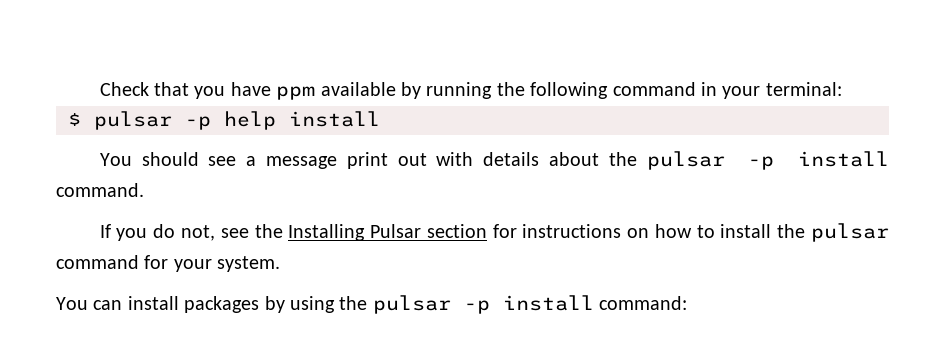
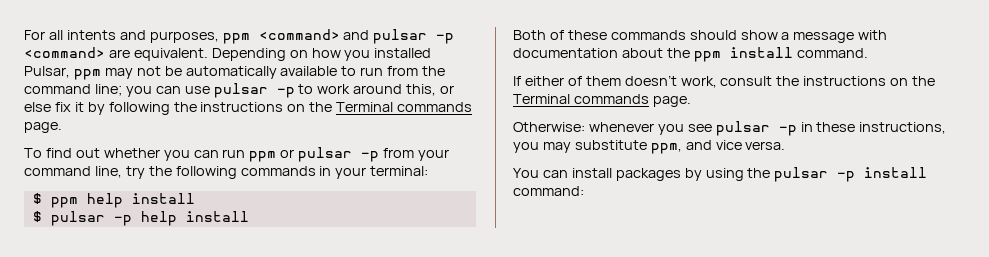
- Check that you have ppm available by running the following command in your terminal:
+ For all intents and purposes, ppm <command> and pulsar -p <command> are equivalent. Depending on how you installed Pulsar, ppm may not be automatically available to run from the command line; you can use pulsar -p to work around this, or else fix it by following the instructions on the Terminal commands page.
+ To find out whether you can run ppm or pulsar -p from your command line, try the following commands in your terminal:
+ $ ppm help install
- You should see a message print out with details about the pulsar -p install command.
- If you do not, see the Installing Pulsar section for instructions on how to install the pulsar command for your system.
+ Both of these commands should show a message with documentation about the ppm install command.
+ If either of them doesn’t work, consult the instructions on the Terminal commands page.
+ Otherwise: whenever you see pulsar -p in these instructions, you may substitute ppm, and vice versa.

